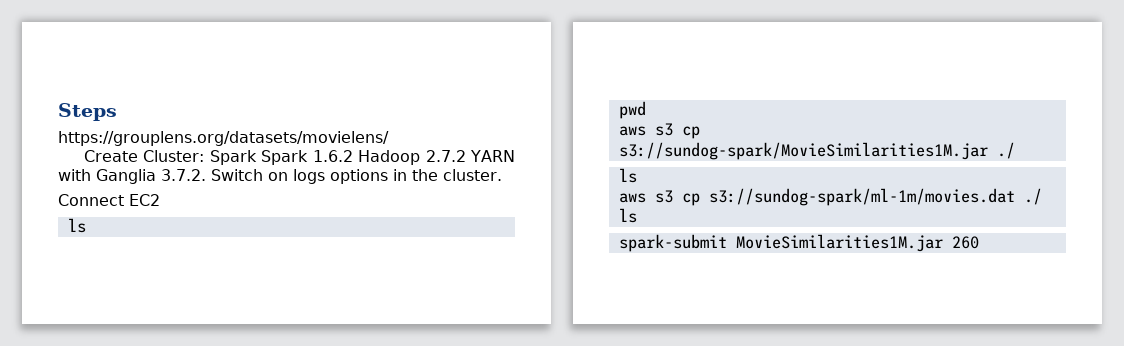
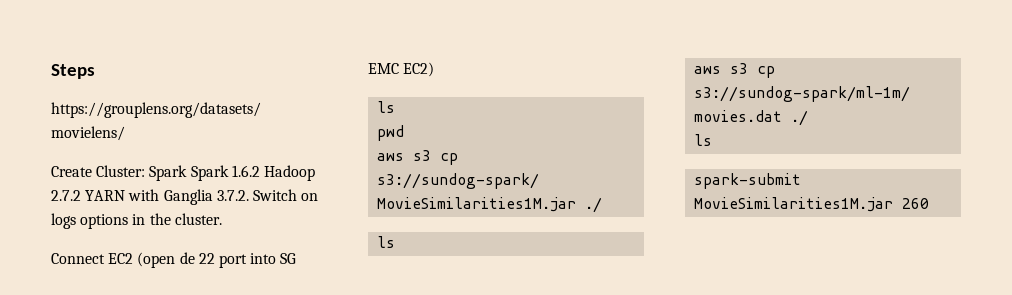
- Connect EC2
+ Connect EC2 (open de 22 port into SG EMC EC2)

